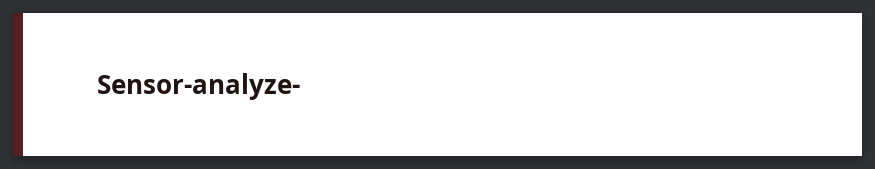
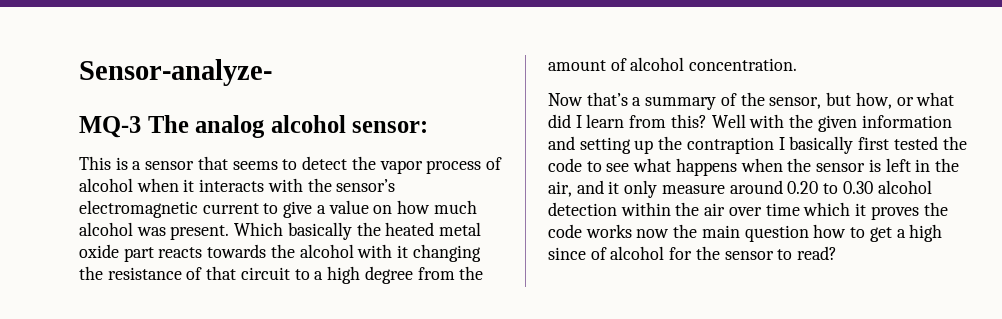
+ MQ-3 The analog alcohol sensor:
+ This is a sensor that seems to detect the vapor process of alcohol when it interacts with the sensor’s electromagnetic current to give a value on how much alcohol was present. Which basically the heated metal oxide part reacts towards the alcohol with it changing the resistance of that circuit to a high degree from the amount of alcohol concentration.
+ Now that’s a summary of the sensor, but how, or what did I learn from this? Well with the given information and setting up the contraption I basically first tested the code to see what happens when the sensor is left in the air, and it only measure around 0.20 to 0.30 alcohol detection within the air over time which it proves the code works now the main question how to get a high since of alcohol for the sensor to read?

